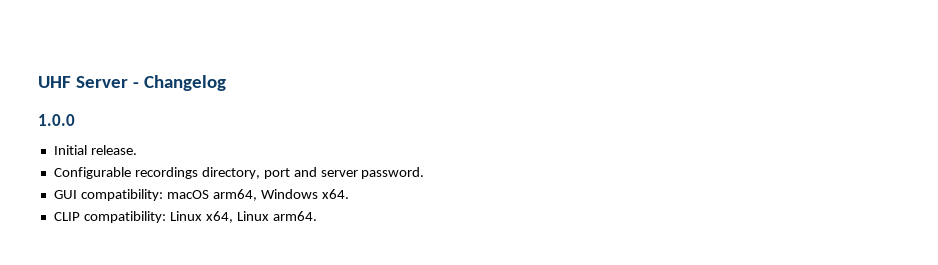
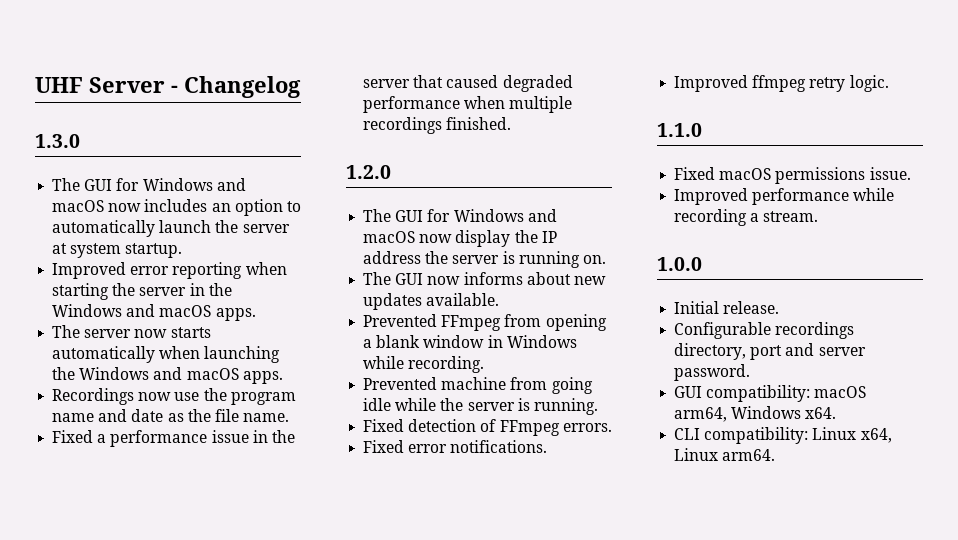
+ 1.3.0
+ The GUI for Windows and macOS now includes an option to automatically launch the server at system startup.
+ Improved error reporting when starting the server in the Windows and macOS apps.
+ The server now starts automatically when launching the Windows and macOS apps.
+ Recordings now use the program name and date as the file name.
+ Fixed a performance issue in the server that caused degraded performance when multiple recordings finished.
+ 1.2.0
+ The GUI for Windows and macOS now display the IP address the server is running on.
+ The GUI now informs about new updates available.
+ Prevented FFmpeg from opening a blank window in Windows while recording.
+ Prevented machine from going idle while the server is running.
+ Fixed detection of FFmpeg errors.
+ Fixed error notifications.
+ Improved ffmpeg retry logic.
+ 1.1.0
+ Fixed macOS permissions issue.
+ Improved performance while recording a stream.
- CLIP compatibility: Linux x64, Linux arm64.
+ CLI compatibility: Linux x64, Linux arm64.

